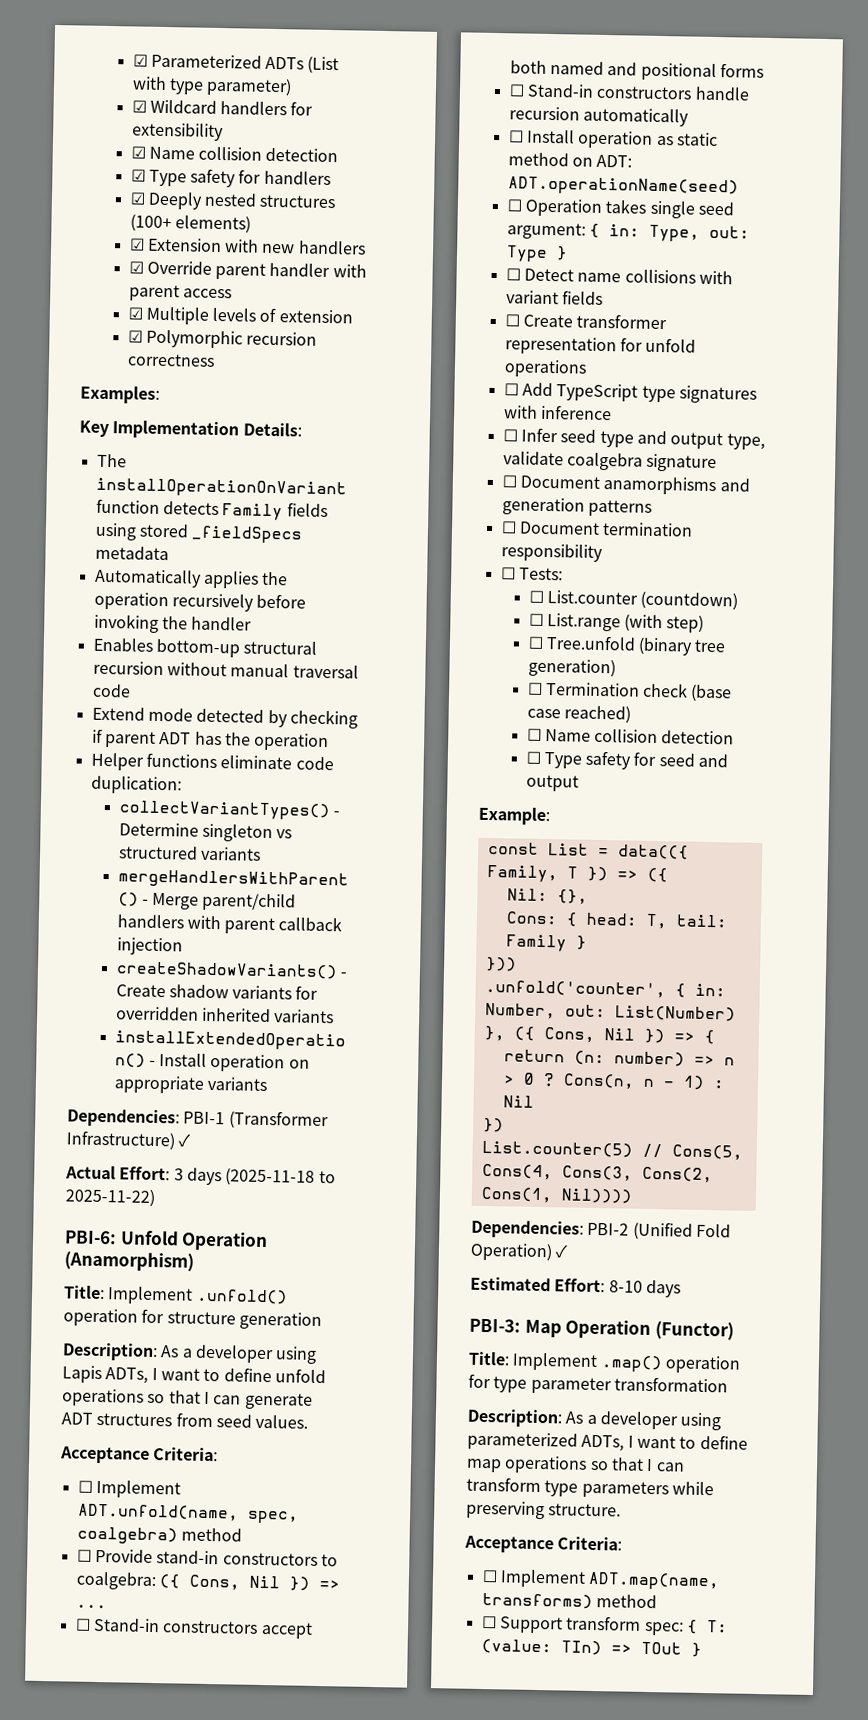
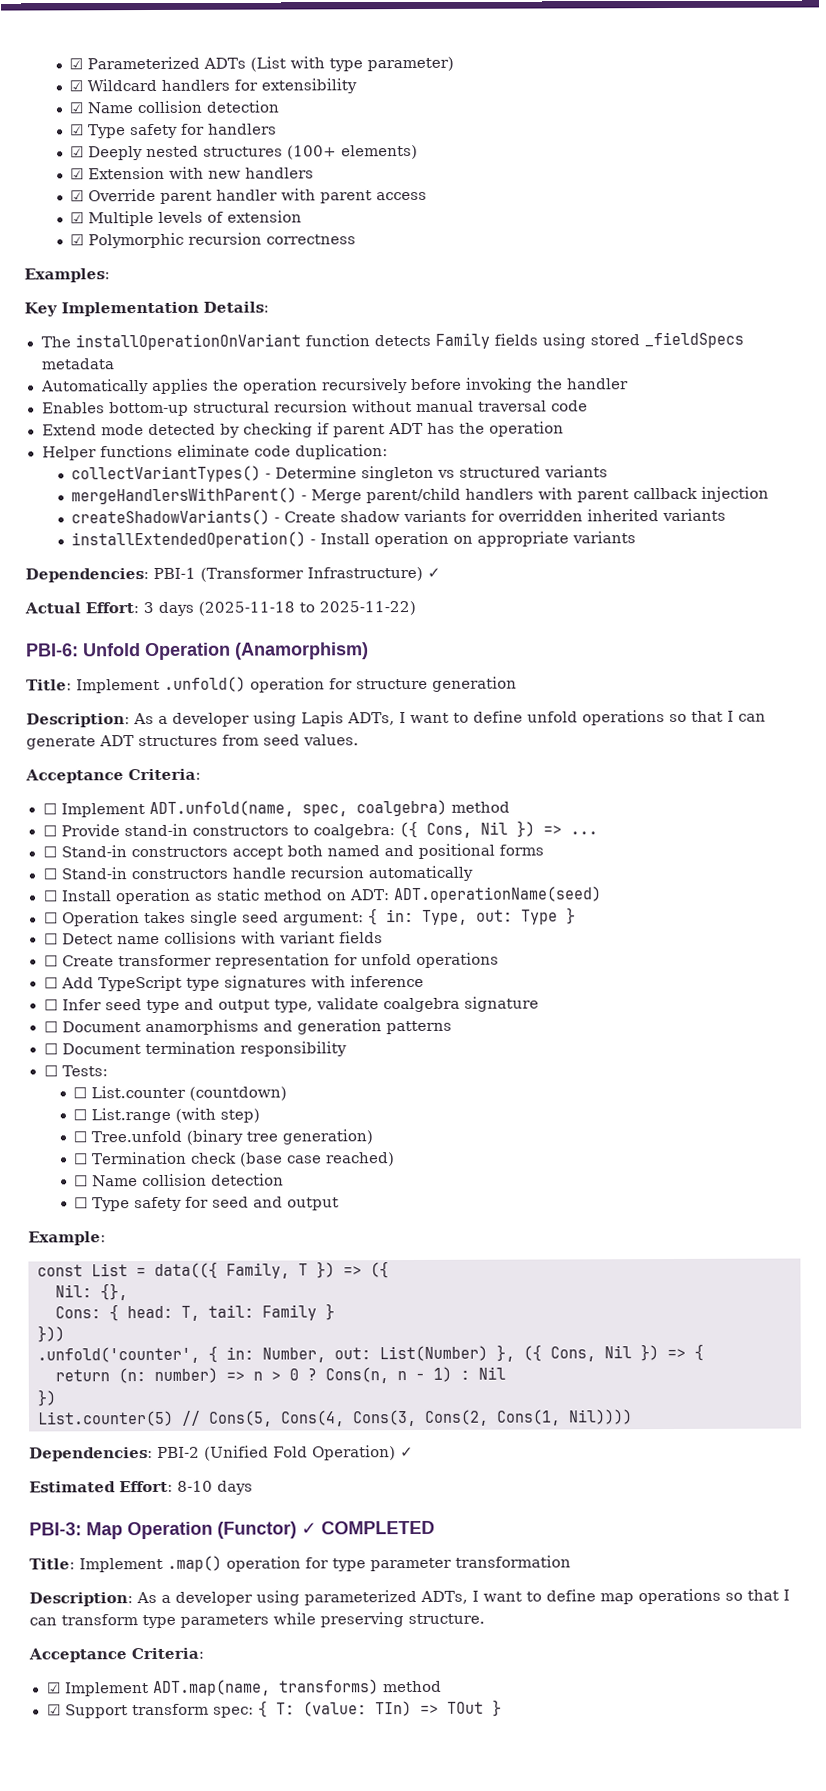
- PBI-3: Map Operation (Functor)
+ PBI-3: Map Operation (Functor) ✓ COMPLETED
- ☐ Implement ADT.map(name, transforms) method
+ ☑ Implement ADT.map(name, transforms) method
- ☐ Support transform spec: { T: (value: TIn) => TOut }
+ ☑ Support transform spec: { T: (value: TIn) => TOut }

